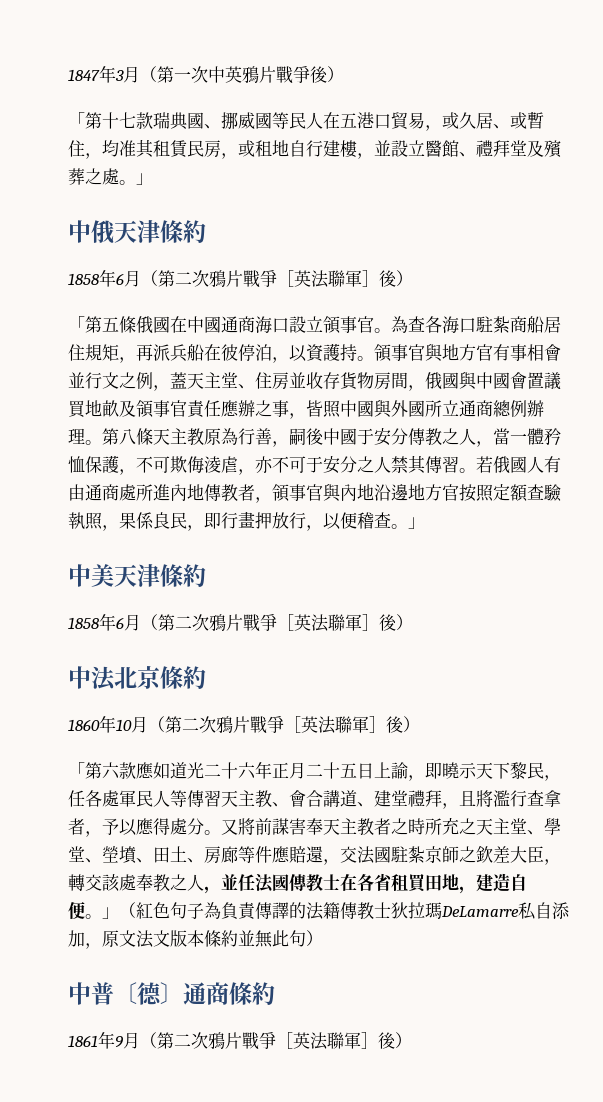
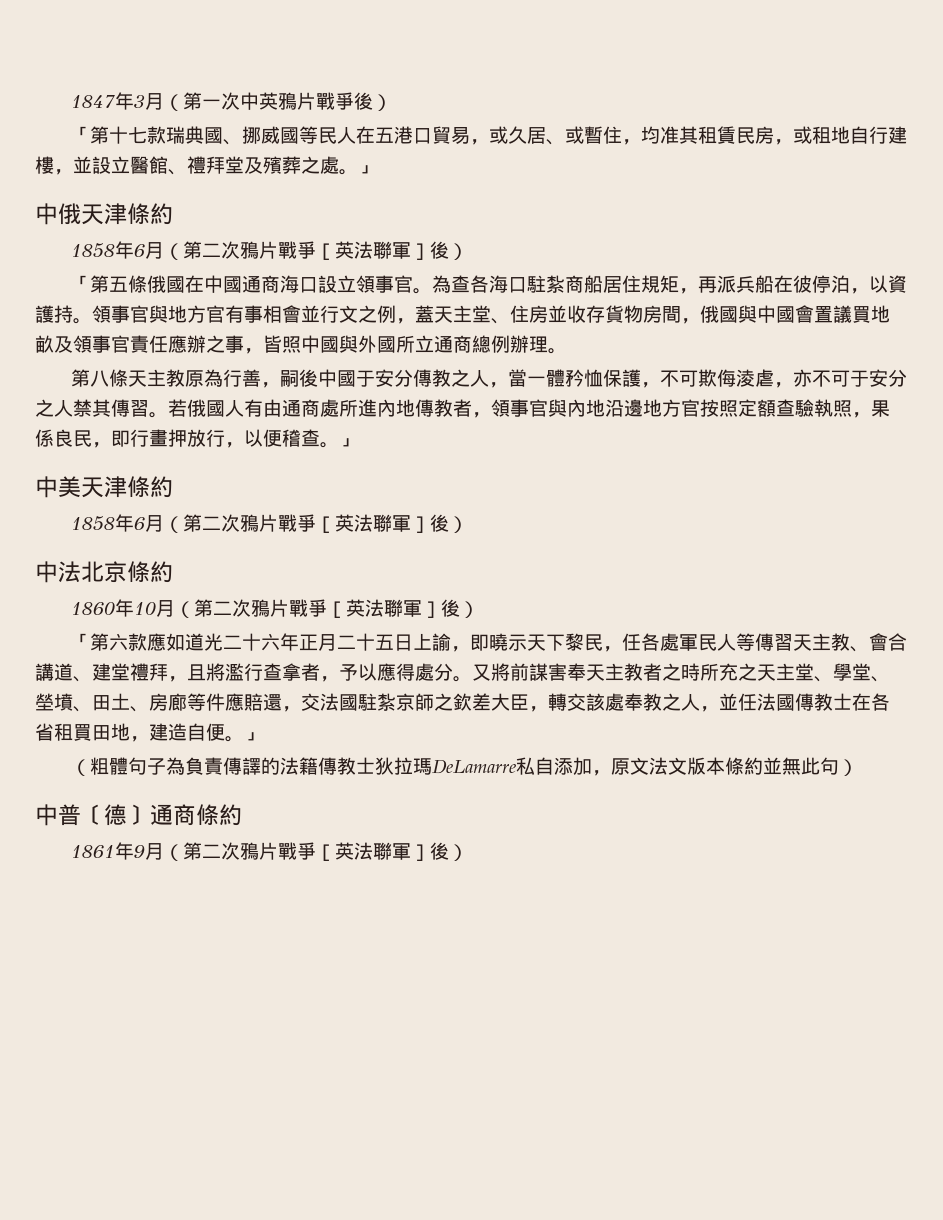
- 領事官與地方官有事相會並行文之例，蓋天主堂、住房並收存貨物房間，俄國與中國會置議買地畝及領事官責任應辦之事，皆照中國與外國所立通商總例辦理。第八條天主教原為行善，嗣後中國于安分傳教之人，當一體矜恤保護，不可欺侮淩虐，亦不可于安分之人禁其傳習。
+ 領事官與地方官有事相會並行文之例，蓋天主堂、住房並收存貨物房間，俄國與中國會置議買地畝及領事官責任應辦之事，皆照中國與外國所立通商總例辦理。
+ 第八條天主教原為行善，嗣後中國于安分傳教之人，當一體矜恤保護，不可欺侮淩虐，亦不可于安分之人禁其傳習。
- 又將前謀害奉天主教者之時所充之天主堂、學堂、塋墳、田土、房廊等件應賠還，交法國駐紮京師之欽差大臣，轉交該處奉教之人，並任法國傳教士在各省租買田地，建造自便。」（紅色句子為負責傳譯的法籍傳教士狄拉瑪DeLamarre私自添加，原文法文版本條約並無此句）
+ 又將前謀害奉天主教者之時所充之天主堂、學堂、塋墳、田土、房廊等件應賠還，交法國駐紮京師之欽差大臣，轉交該處奉教之人，並任法國傳教士在各省租買田地，建造自便。」
+ （粗體句子為負責傳譯的法籍傳教士狄拉瑪DeLamarre私自添加，原文法文版本條約並無此句）

